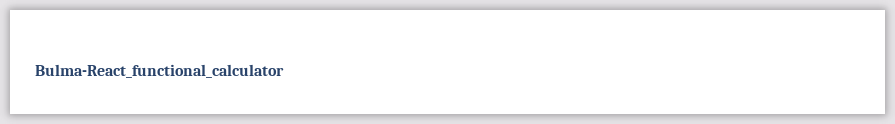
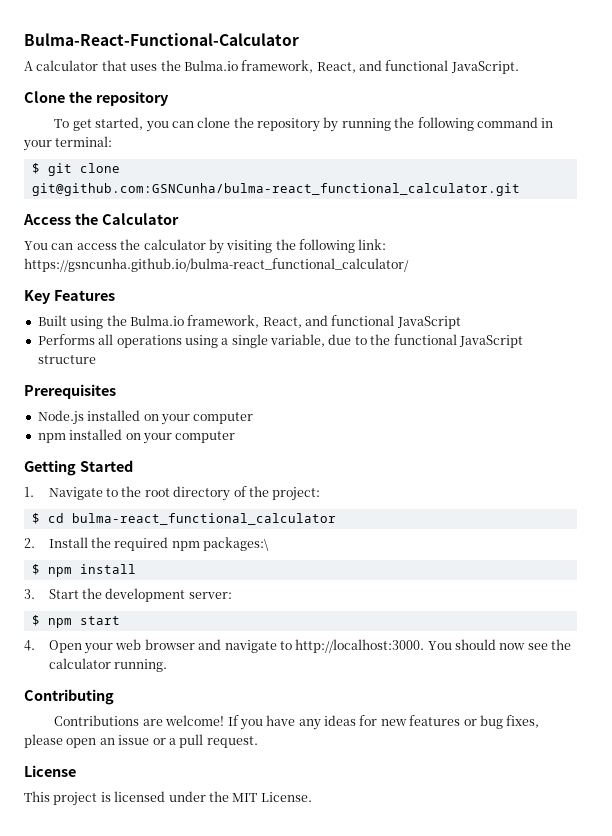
- Bulma-React_functional_calculator
+ Bulma-React-Functional-Calculator
+ A calculator that uses the Bulma.io framework, React, and functional JavaScript.
+ Clone the repository
+ To get started, you can clone the repository by running the following command in your terminal:
+ $ git clone git@github.com:GSNCunha/bulma-react_functional_calculator.git
+ Access the Calculator
+ You can access the calculator by visiting the following link: https://gsncunha.github.io/bulma-react_functional_calculator/
+ Key Features
+ Built using the Bulma.io framework, React, and functional JavaScript
+ Performs all operations using a single variable, due to the functional JavaScript structure
+ Prerequisites
+ Node.js installed on your computer
+ npm installed on your computer
+ Getting Started
+ 1. Navigate to the root directory of the project:
+ $ cd bulma-react_functional_calculator
+ 2. Install the required npm packages:\
+ $ npm install
+ 3. Start the development server:
+ $ npm start
+ 4. Open your web browser and navigate to http://localhost:3000. You should now see the calculator running.
+ Contributing
+ Contributions are welcome! If you have any ideas for new features or bug fixes, please open an issue or a pull request.
+ License
+ This project is licensed under the MIT License.

